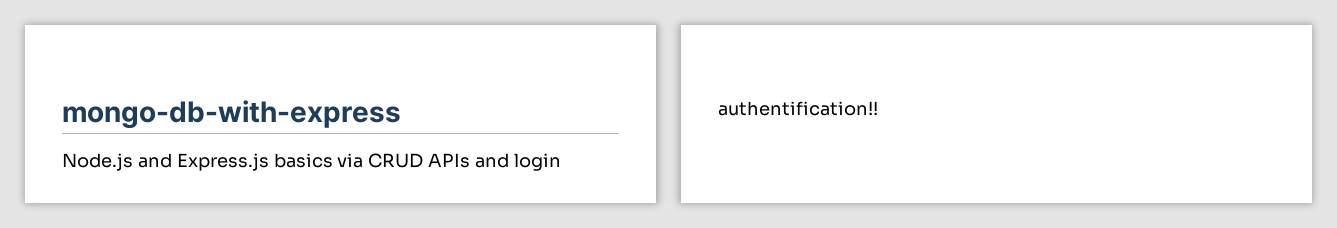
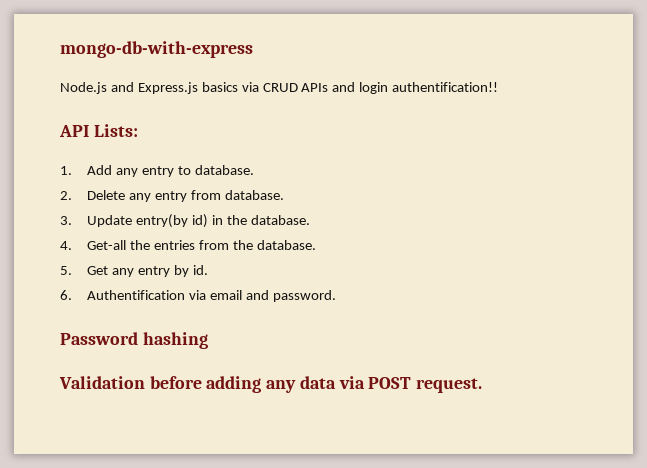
+ API Lists:
+ 1. Add any entry to database.
+ 2. Delete any entry from database.
+ 3. Update entry(by id) in the database.
+ 4. Get-all the entries from the database.
+ 5. Get any entry by id.
+ 6. Authentification via email and password.
+ Password hashing
+ Validation before adding any data via POST request.

